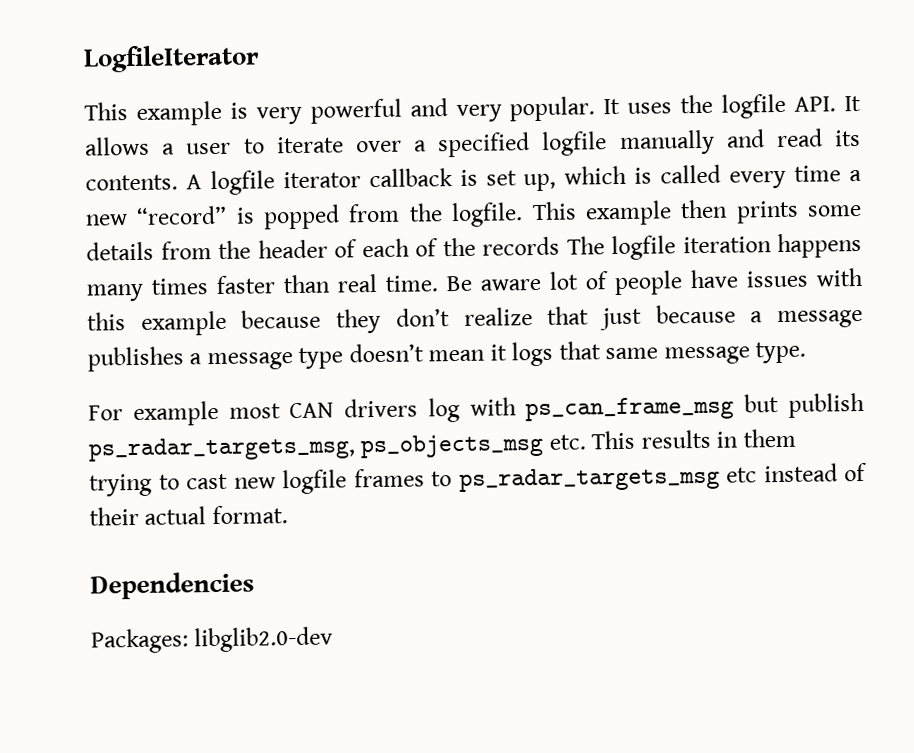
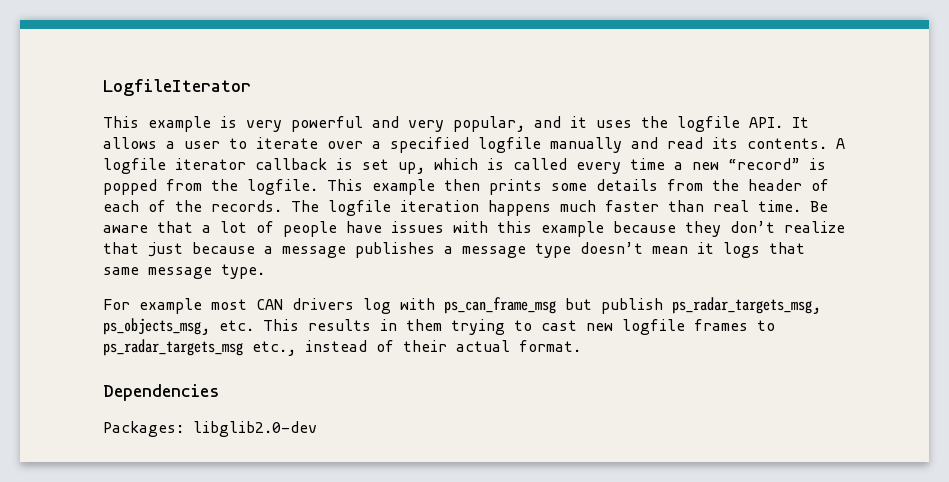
- This example is very powerful and very popular. It uses the logfile API. It allows a user to iterate over a specified logfile manually and read its contents.
+ This example is very powerful and very popular, and it uses the logfile API. It allows a user to iterate over a specified logfile manually and read its contents.
- This example then prints some details from the header of each of the records The logfile iteration happens many times faster than real time.
+ This example then prints some details from the header of each of the records. The logfile iteration happens much faster than real time.
- Be aware lot of people have issues with this example because they don’t realize that just because a message publishes a message type doesn’t mean it logs that same message type.
+ Be aware that a lot of people have issues with this example because they don’t realize that just because a message publishes a message type doesn’t mean it logs that same message type.
- For example most CAN drivers log with ps_can_frame_msg but publish ps_radar_targets_msg, ps_objects_msg etc. This results in them trying to cast new logfile frames to ps_radar_targets_msg etc instead of their actual format.
+ For example most CAN drivers log with ps_can_frame_msg but publish ps_radar_targets_msg, ps_objects_msg, etc. This results in them trying to cast new logfile frames to ps_radar_targets_msg etc., instead of their actual format.

